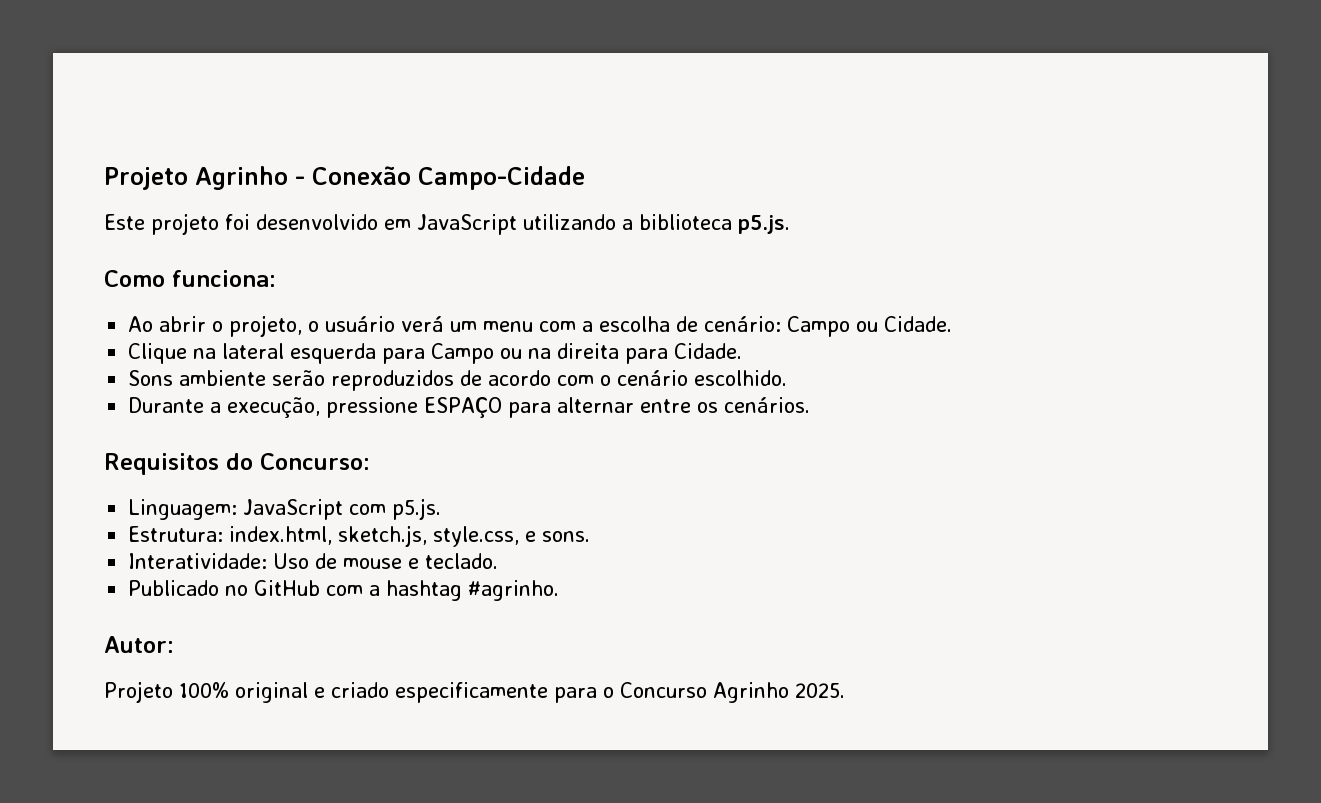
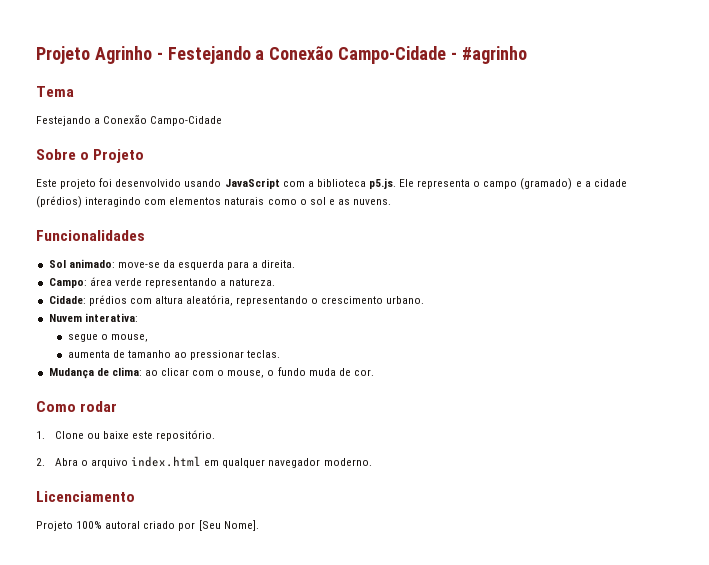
- Projeto Agrinho - Conexão Campo-Cidade
+ Projeto Agrinho - Festejando a Conexão Campo-Cidade - #agrinho
+ Tema
+ Festejando a Conexão Campo-Cidade
+ Sobre o Projeto
- Este projeto foi desenvolvido em JavaScript utilizando a biblioteca p5.js.
- Como funciona:
- Ao abrir o projeto, o usuário verá um menu com a escolha de cenário: Campo ou Cidade.
- Clique na lateral esquerda para Campo ou na direita para Cidade.
- Sons ambiente serão reproduzidos de acordo com o cenário escolhido.
- Durante a execução, pressione ESPAÇO para alternar entre os cenários.
- Requisitos do Concurso:
- Linguagem: JavaScript com p5.js.
- Estrutura: index.html, sketch.js, style.css, e sons.
- Interatividade: Uso de mouse e teclado.
- Publicado no GitHub com a hashtag #agrinho.
- Autor:
- Projeto 100% original e criado especificamente para o Concurso Agrinho 2025.
+ Este projeto foi desenvolvido usando JavaScript com a biblioteca p5.js. Ele representa o campo (gramado) e a cidade (prédios) interagindo com elementos naturais como o sol e as nuvens.
+ Funcionalidades
+ Sol animado: move-se da esquerda para a direita.
+ Campo: área verde representando a natureza.
+ Cidade: prédios com altura aleatória, representando o crescimento urbano.
+ Nuvem interativa:
+ segue o mouse,
+ aumenta de tamanho ao pressionar teclas.
+ Mudança de clima: ao clicar com o mouse, o fundo muda de cor.
+ Como rodar
+ 1. Clone ou baixe este repositório.
+ 2. Abra o arquivo index.html em qualquer navegador moderno.
+ Licenciamento
+ Projeto 100% autoral criado por [Seu Nome].

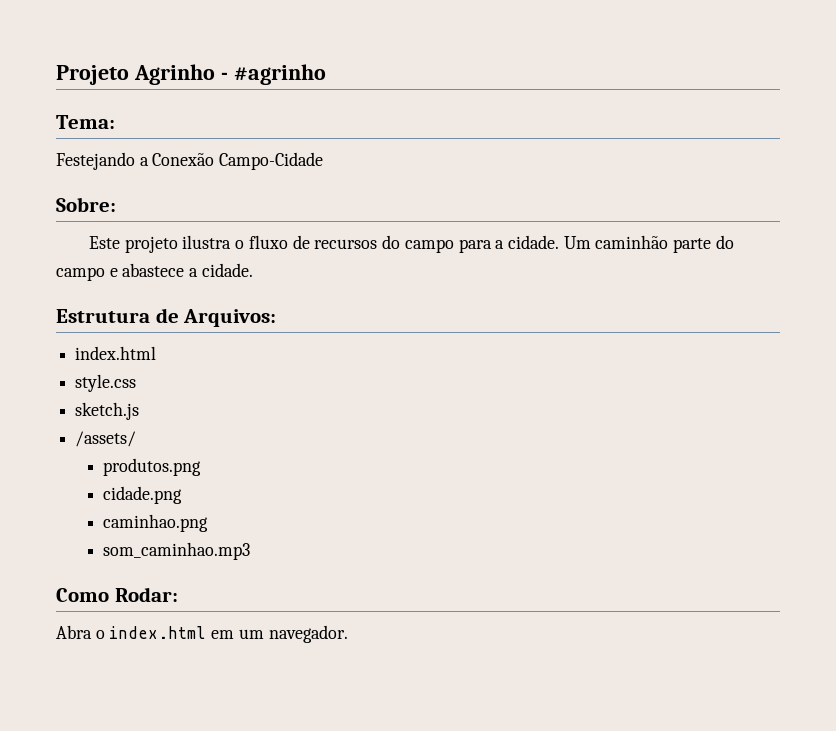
- Projeto Agrinho - Festejando a Conexão Campo-Cidade - #agrinho
+ Projeto Agrinho - #agrinho
- Tema
+ Tema:
- Sobre o Projeto
+ Sobre:
- Este projeto foi desenvolvido usando JavaScript com a biblioteca p5.js. Ele representa o campo (gramado) e a cidade (prédios) interagindo com elementos naturais como o sol e as nuvens.
- Funcionalidades
- Sol animado: move-se da esquerda para a direita.
- Campo: área verde representando a natureza.
- Cidade: prédios com altura aleatória, representando o crescimento urbano.
- Nuvem interativa:
- segue o mouse,
- aumenta de tamanho ao pressionar teclas.
- Mudança de clima: ao clicar com o mouse, o fundo muda de cor.
- Como rodar
- 1. Clone ou baixe este repositório.
- 2. Abra o arquivo index.html em qualquer navegador moderno.
- Licenciamento
- Projeto 100% autoral criado por [Seu Nome].
+ Este projeto ilustra o fluxo de recursos do campo para a cidade. Um caminhão parte do campo e abastece a cidade.
+ Estrutura de Arquivos:
+ index.html
+ style.css
+ sketch.js
+ /assets/
+ produtos.png
+ cidade.png
+ caminhao.png
+ som_caminhao.mp3
+ Como Rodar:
+ Abra o index.html em um navegador.

